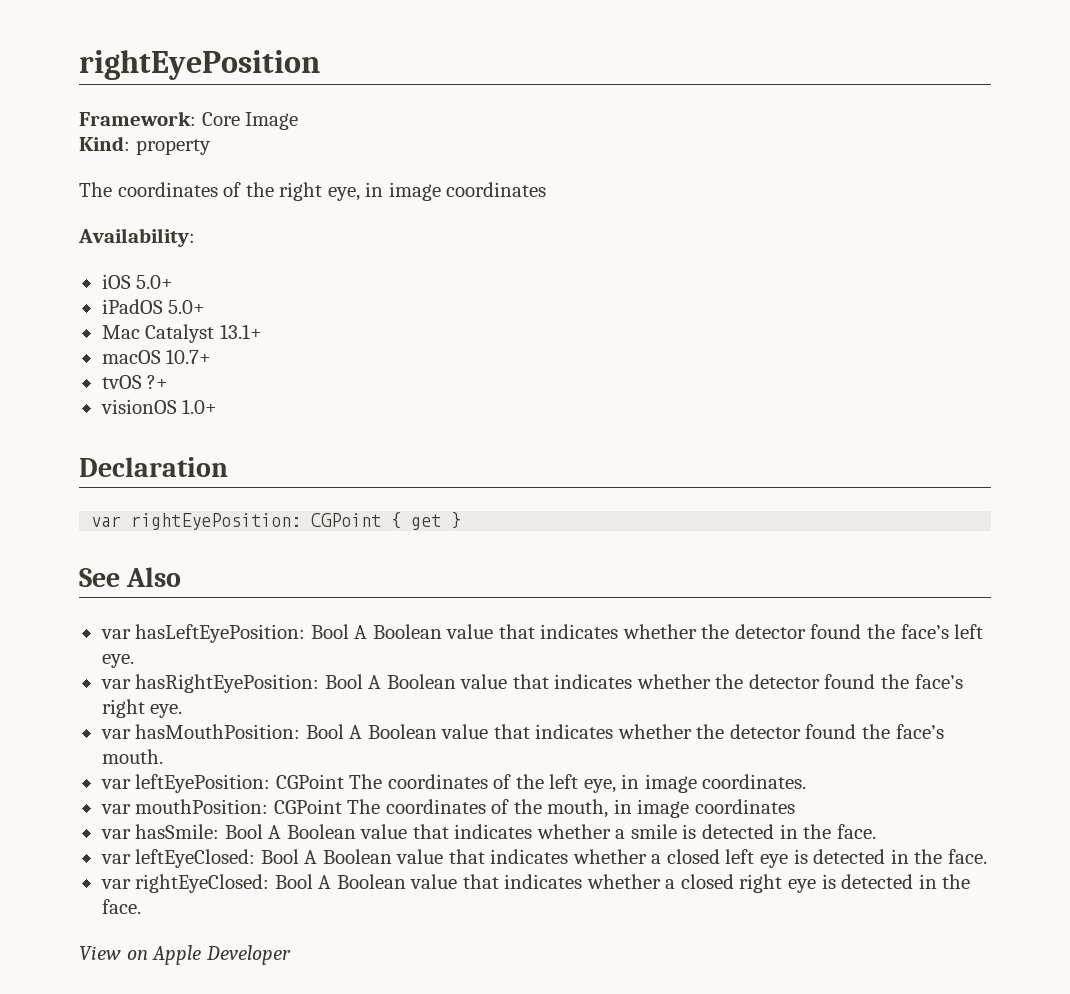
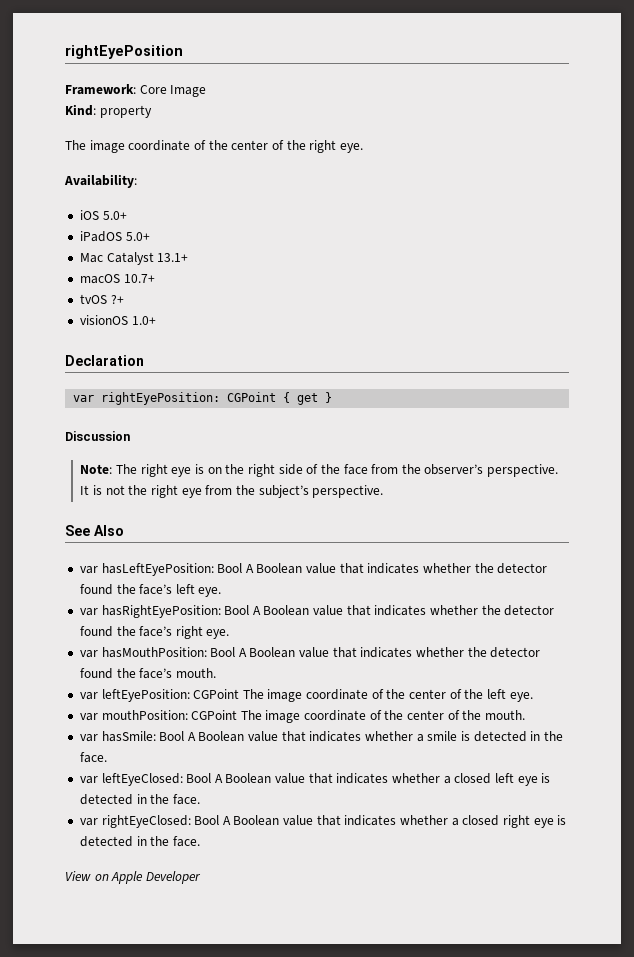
- The coordinates of the right eye, in image coordinates
+ The image coordinate of the center of the right eye.
+ Discussion
+ Note: The right eye is on the right side of the face from the observer’s perspective. It is not the right eye from the subject’s perspective.
- var leftEyePosition: CGPoint The coordinates of the left eye, in image coordinates.
- var mouthPosition: CGPoint The coordinates of the mouth, in image coordinates
+ var leftEyePosition: CGPoint The image coordinate of the center of the left eye.
+ var mouthPosition: CGPoint The image coordinate of the center of the mouth.

